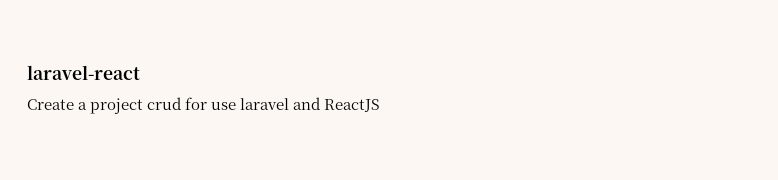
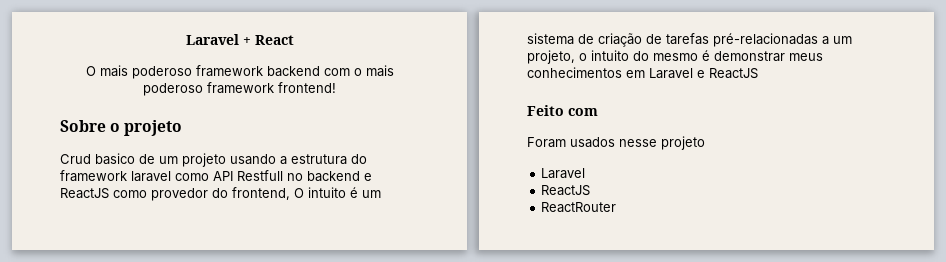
- laravel-react
- Create a project crud for use laravel and ReactJS
+ Laravel + React
+ O mais poderoso framework backend com o mais poderoso framework frontend!
+ Sobre o projeto
+ Crud basico de um projeto usando a estrutura do framework laravel como API Restfull no backend e ReactJS como provedor do frontend, O intuito é um sistema de criação de tarefas pré-relacionadas a um projeto, o intuito do mesmo é demonstrar meus conhecimentos em Laravel e ReactJS
+ Feito com
+ Foram usados nesse projeto
+ Laravel
+ ReactJS
+ ReactRouter

